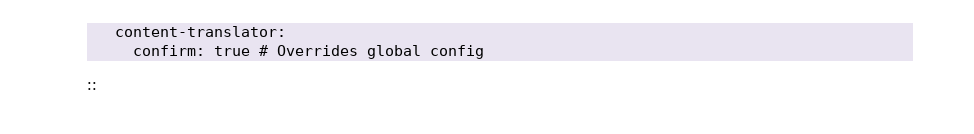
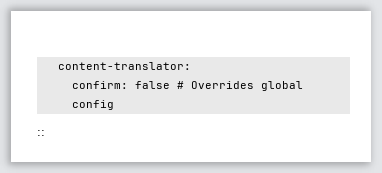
- confirm: true # Overrides global config
+ confirm: false # Overrides global config

